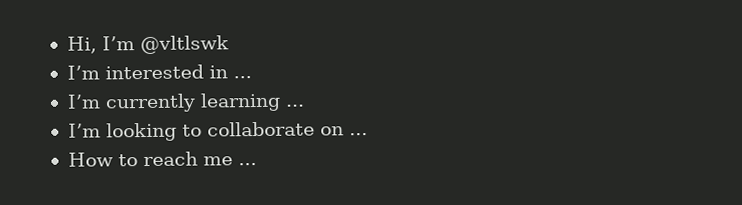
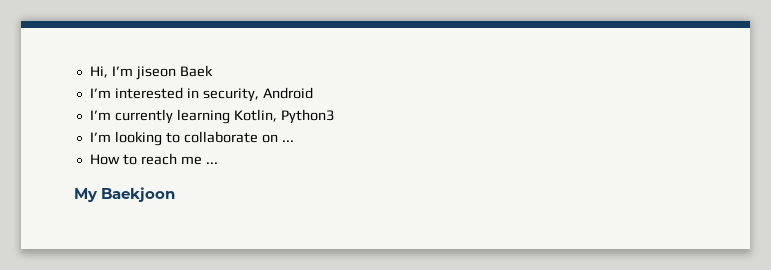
- Hi, I’m @vltlswk
+ Hi, I’m jiseon Baek
- I’m interested in ...
+ I’m interested in security, Android
- I’m currently learning ...
+ I’m currently learning Kotlin, Python3
+ My Baekjoon

